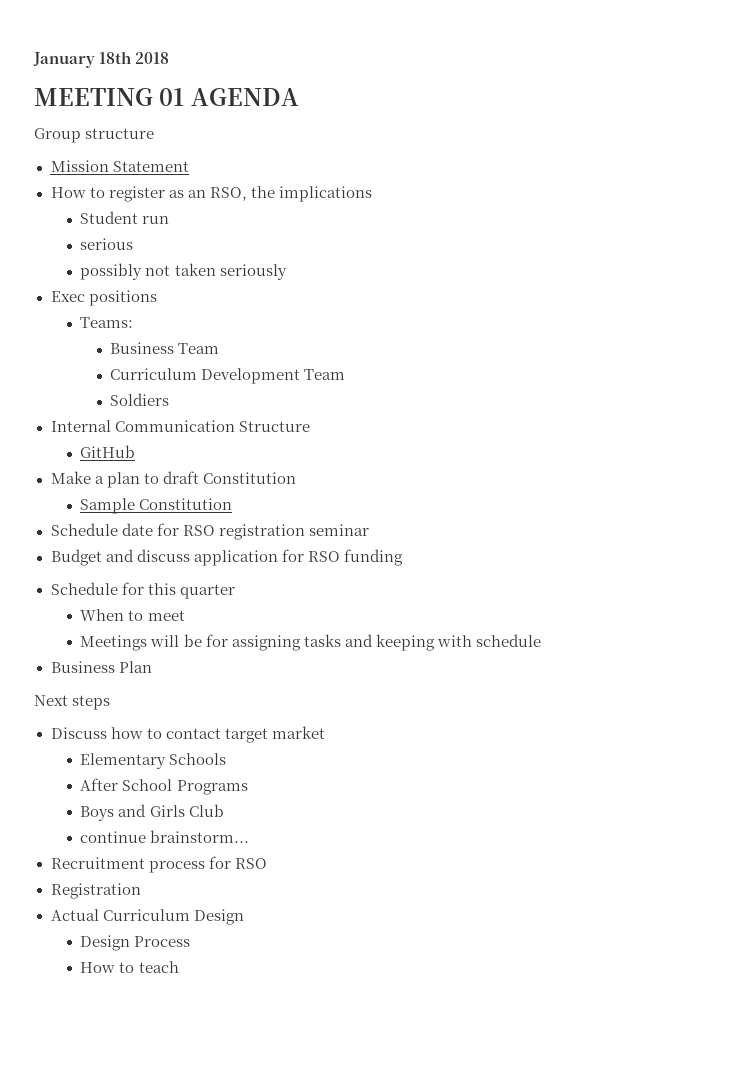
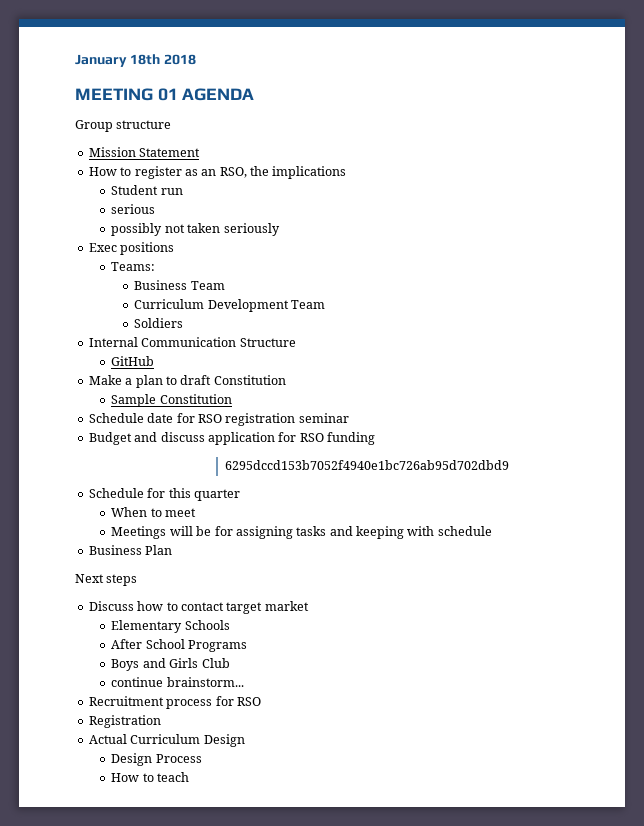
+ 6295dccd153b7052f4940e1bc726ab95d702dbd9

